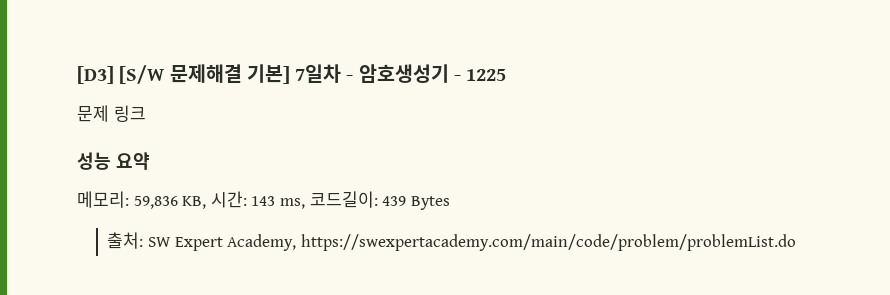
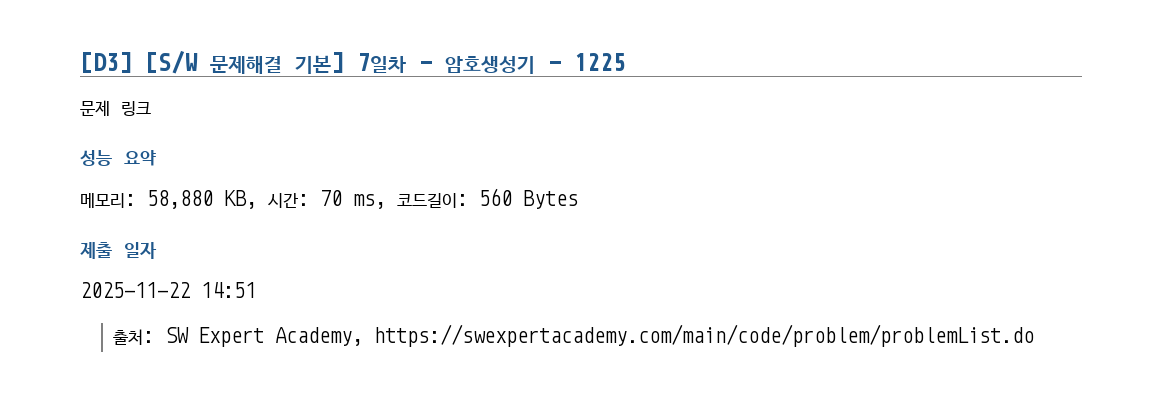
- 메모리: 59,836 KB, 시간: 143 ms, 코드길이: 439 Bytes
+ 메모리: 58,880 KB, 시간: 70 ms, 코드길이: 560 Bytes
+ 제출 일자
+ 2025-11-22 14:51

